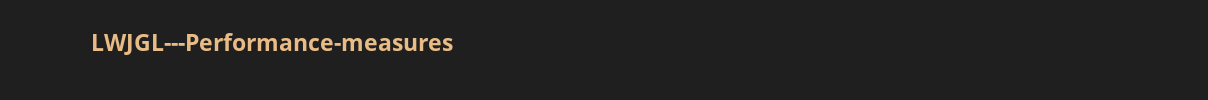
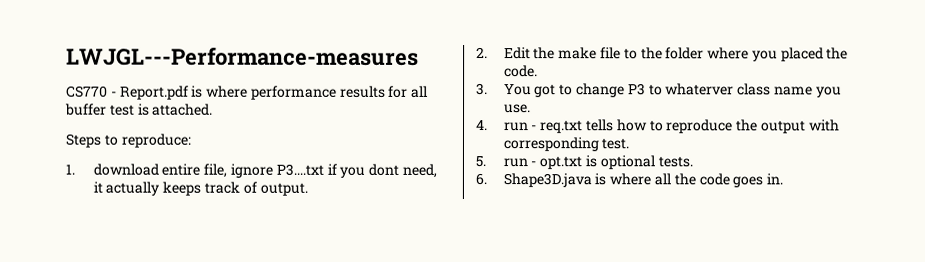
+ CS770 - Report.pdf is where performance results for all buffer test is attached.
+ Steps to reproduce:
+ 1. download entire file, ignore P3....txt if you dont need, it actually keeps track of output.
+ 2. Edit the make file to the folder where you placed the code.
+ 3. You got to change P3 to whaterver class name you use.
+ 4. run - req.txt tells how to reproduce the output with corresponding test.
+ 5. run - opt.txt is optional tests.
+ 6. Shape3D.java is where all the code goes in.

